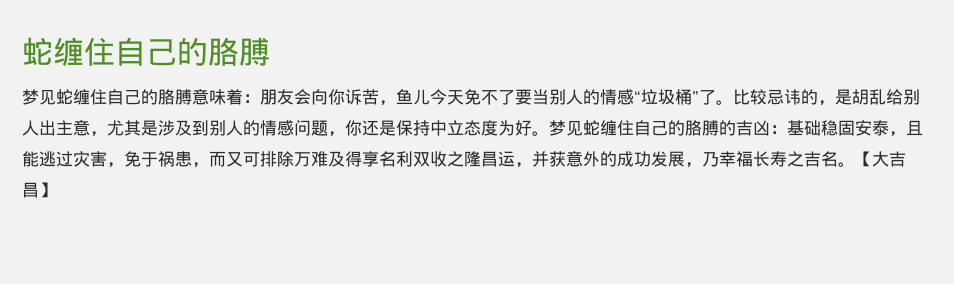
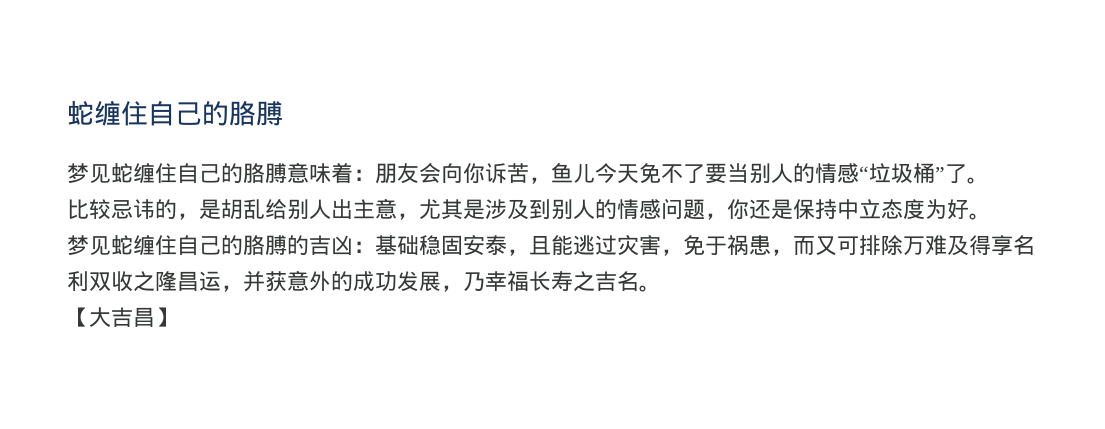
- 朋友会向你诉苦，鱼儿今天免不了要当别人的情感“垃圾桶”了。比较忌讳的，是胡乱给别人出主意，尤其是涉及到别人的情感问题，你还是保持中立态度为好。梦见蛇缠住自己的胳膊的吉凶：
+ 朋友会向你诉苦，鱼儿今天免不了要当别人的情感“垃圾桶”了。
+ 比较忌讳的，是胡乱给别人出主意，尤其是涉及到别人的情感问题，你还是保持中立态度为好。
+ 梦见蛇缠住自己的胳膊的吉凶：
- 基础稳固安泰，且能逃过灾害，免于祸患，而又可排除万难及得享名利双收之隆昌运，并获意外的成功发展，乃幸福长寿之吉名。【大吉昌】
+ 基础稳固安泰，且能逃过灾害，免于祸患，而又可排除万难及得享名利双收之隆昌运，并获意外的成功发展，乃幸福长寿之吉名。
+ 【大吉昌】

